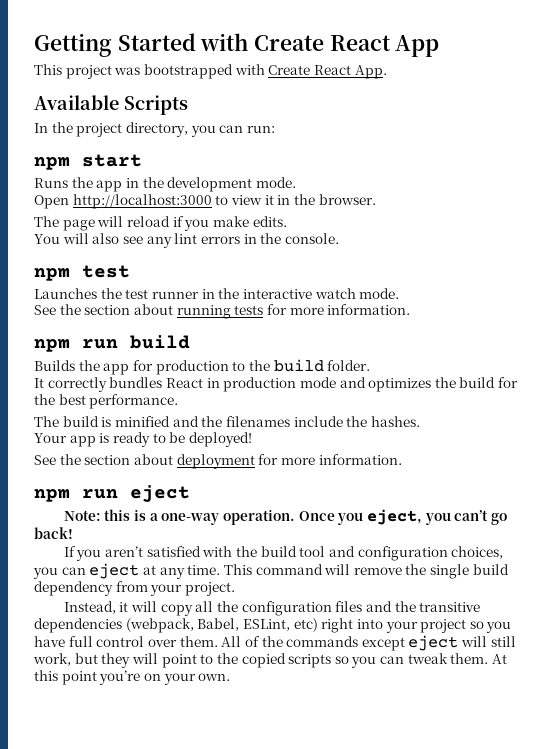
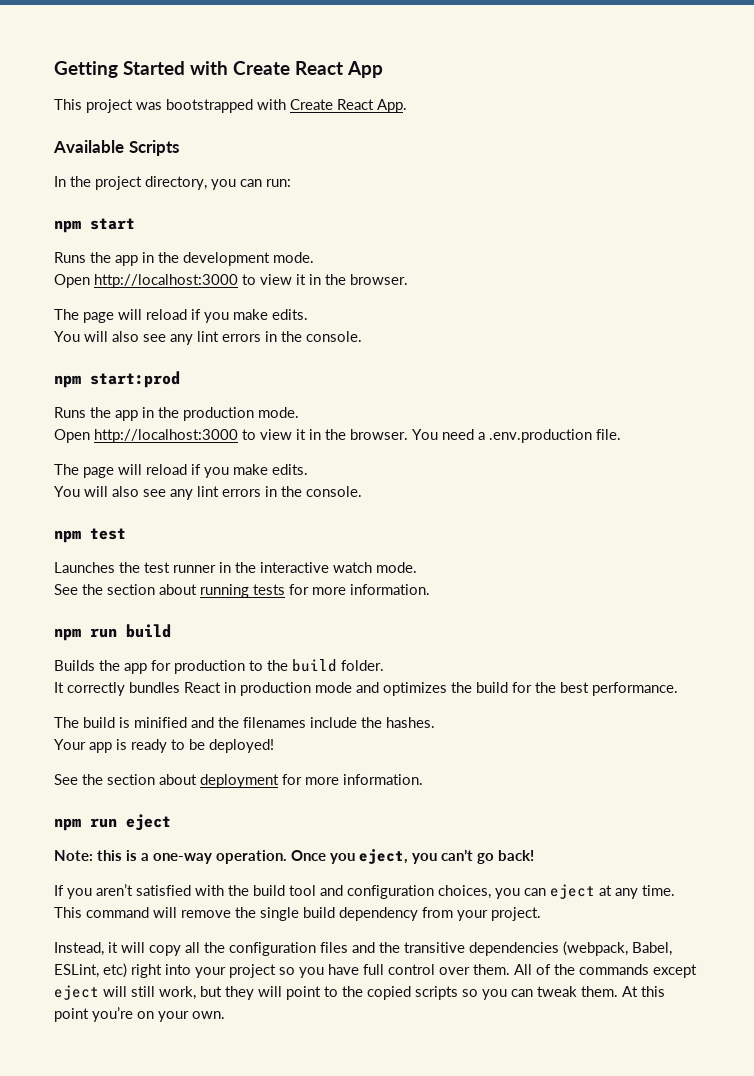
+ npm start:prod
+ Runs the app in the production mode.
+ Open http://localhost:3000 to view it in the browser. You need a .env.production file.
+ The page will reload if you make edits.
+ You will also see any lint errors in the console.

